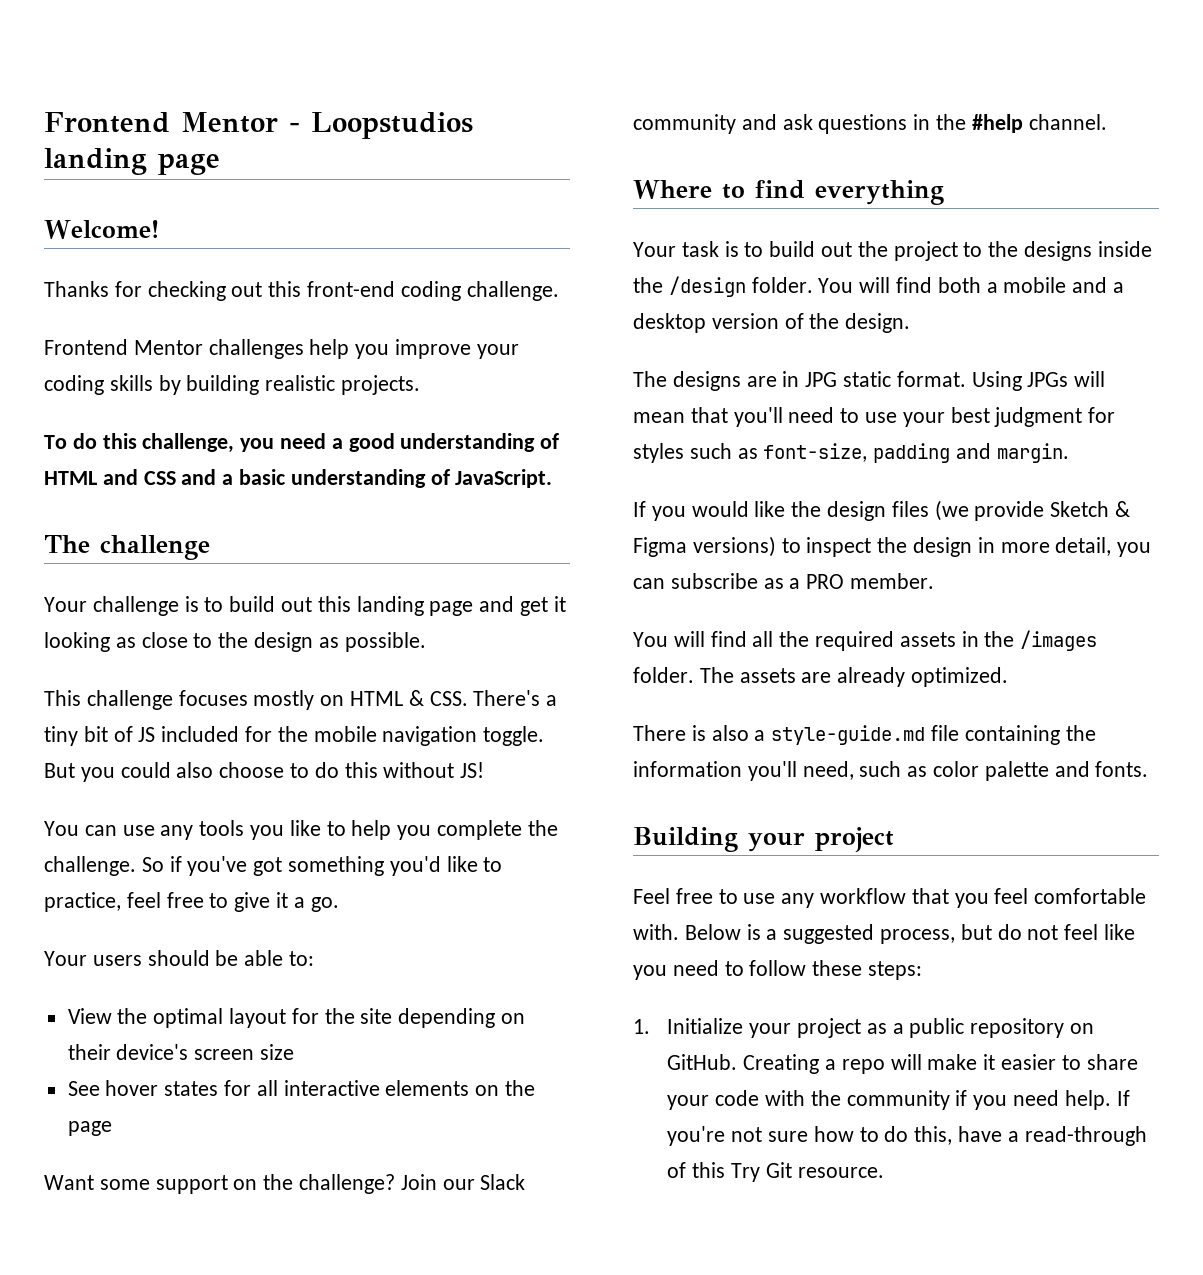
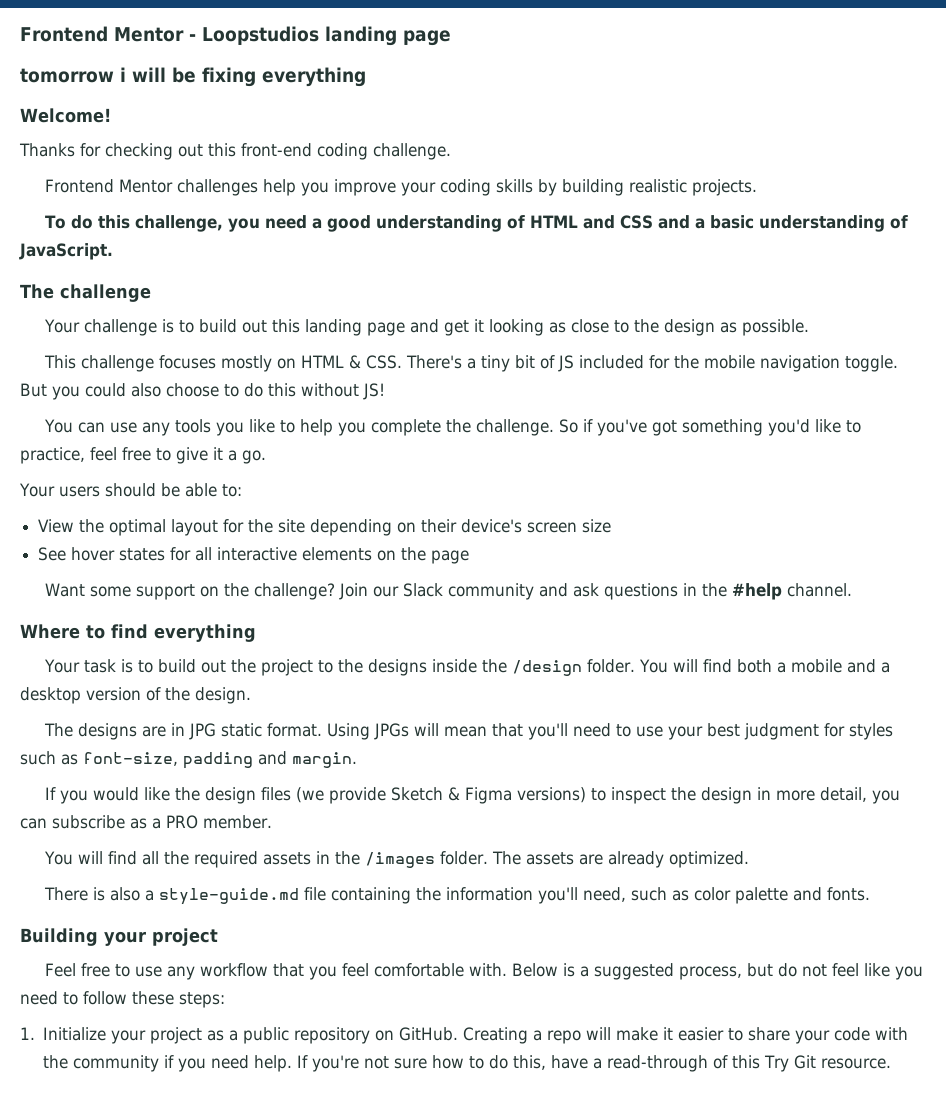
+ tomorrow i will be fixing everything

